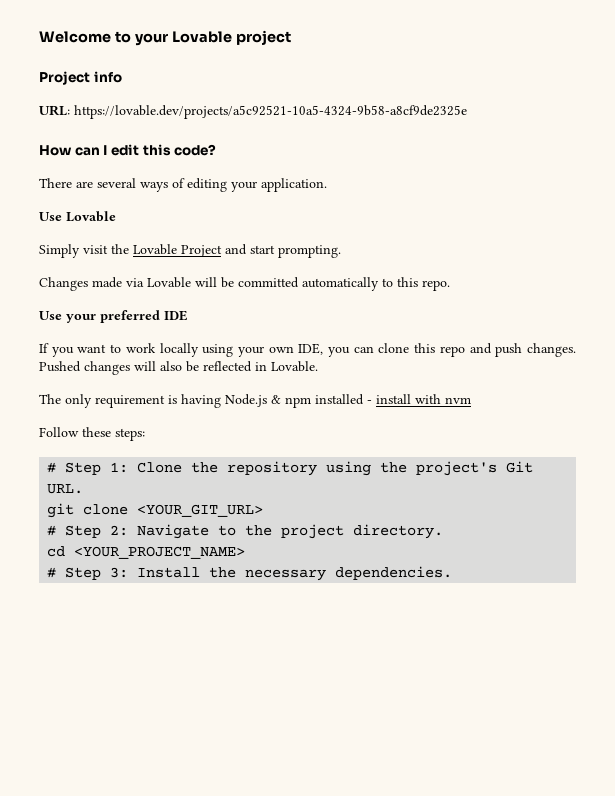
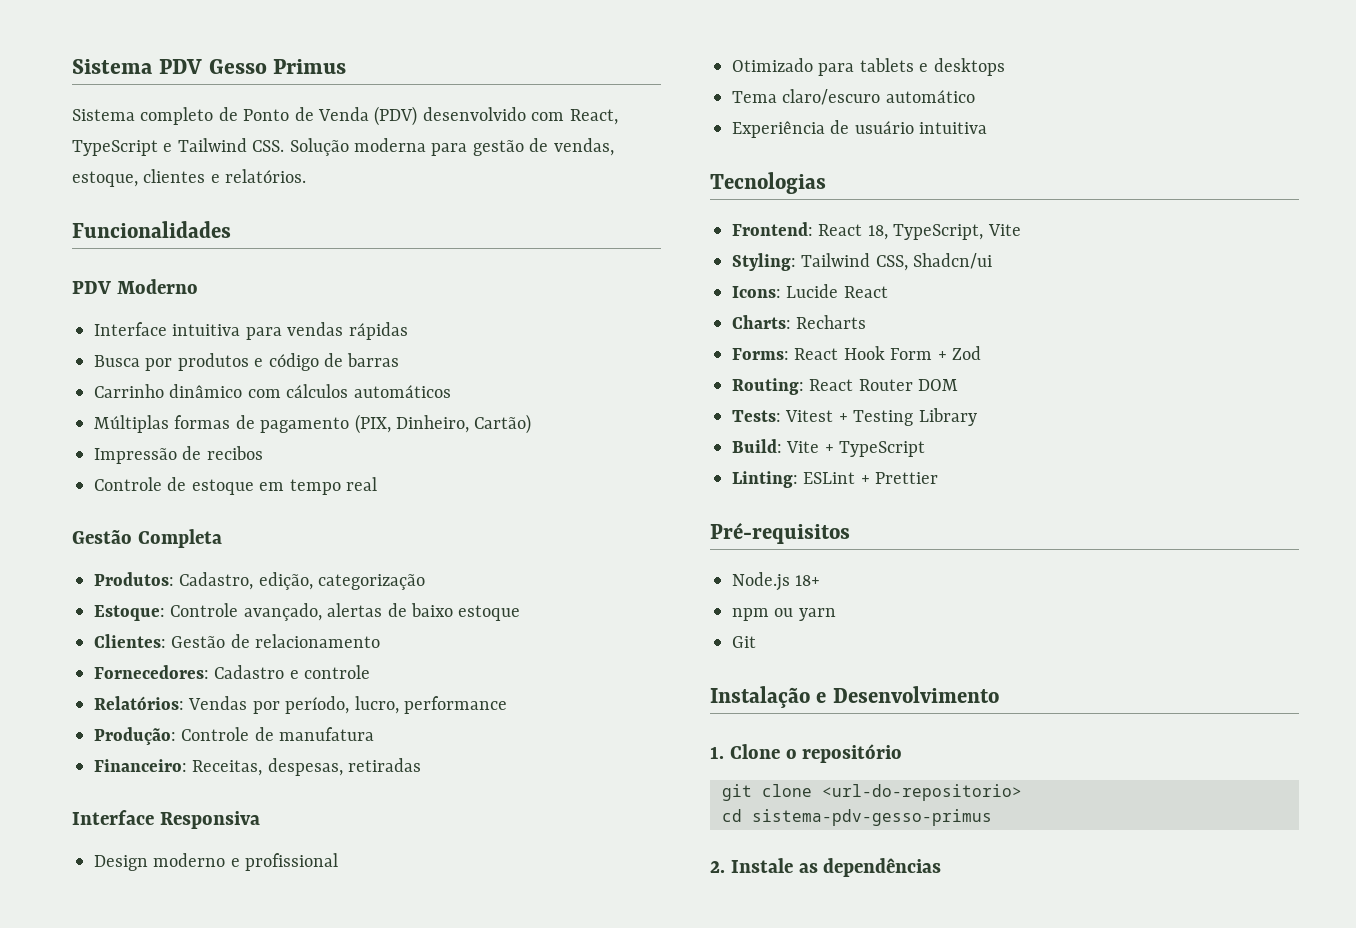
- Welcome to your Lovable project
- Project info
- URL: https://lovable.dev/projects/a5c92521-10a5-4324-9b58-a8cf9de2325e
- How can I edit this code?
- There are several ways of editing your application.
- Use Lovable
- Simply visit the Lovable Project and start prompting.
- Changes made via Lovable will be committed automatically to this repo.
- Use your preferred IDE
- If you want to work locally using your own IDE, you can clone this repo and push changes. Pushed changes will also be reflected in Lovable.
- The only requirement is having Node.js & npm installed - install with nvm
- Follow these steps:
- # Step 1: Clone the repository using the project's Git URL.
- git clone <YOUR_GIT_URL>
- # Step 2: Navigate to the project directory.
- cd <YOUR_PROJECT_NAME>
- # Step 3: Install the necessary dependencies.
+ Sistema PDV Gesso Primus
+ Sistema completo de Ponto de Venda (PDV) desenvolvido com React, TypeScript e Tailwind CSS. Solução moderna para gestão de vendas, estoque, clientes e relatórios.
+ Funcionalidades
+ PDV Moderno
+ Interface intuitiva para vendas rápidas
+ Busca por produtos e código de barras
+ Carrinho dinâmico com cálculos automáticos
+ Múltiplas formas de pagamento (PIX, Dinheiro, Cartão)
+ Impressão de recibos
+ Controle de estoque em tempo real
+ Gestão Completa
+ Produtos: Cadastro, edição, categorização
+ Estoque: Controle avançado, alertas de baixo estoque
+ Clientes: Gestão de relacionamento
+ Fornecedores: Cadastro e controle
+ Relatórios: Vendas por período, lucro, performance
+ Produção: Controle de manufatura
+ Financeiro: Receitas, despesas, retiradas
+ Interface Responsiva
+ Design moderno e profissional
+ Otimizado para tablets e desktops
+ Tema claro/escuro automático
+ Experiência de usuário intuitiva
+ Tecnologias
+ Frontend: React 18, TypeScript, Vite
+ Styling: Tailwind CSS, Shadcn/ui
+ Icons: Lucide React
+ Charts: Recharts
+ Forms: React Hook Form + Zod
+ Routing: React Router DOM
+ Tests: Vitest + Testing Library
+ Build: Vite + TypeScript
+ Linting: ESLint + Prettier
+ Pré-requisitos
+ Node.js 18+
+ npm ou yarn
+ Git
+ Instalação e Desenvolvimento
+ 1. Clone o repositório
+ git clone <url-do-repositorio>
+ cd sistema-pdv-gesso-primus
+ 2. Instale as dependências

